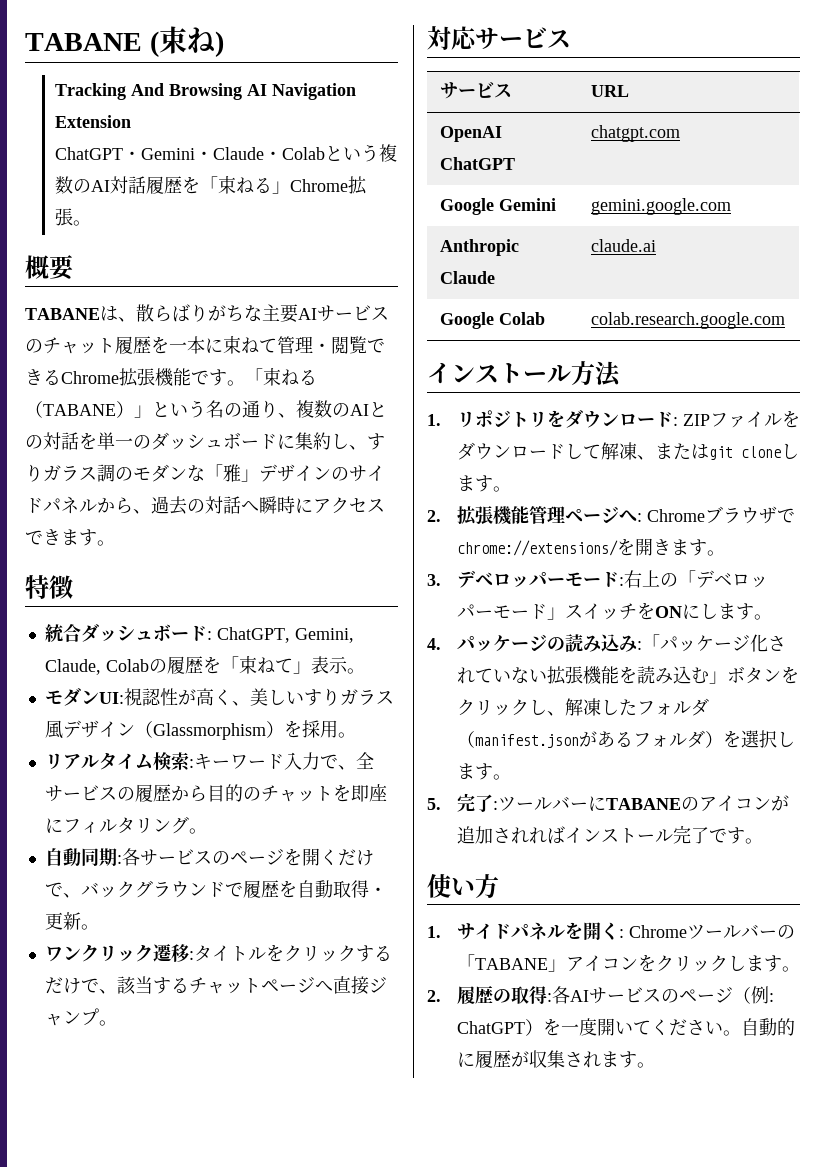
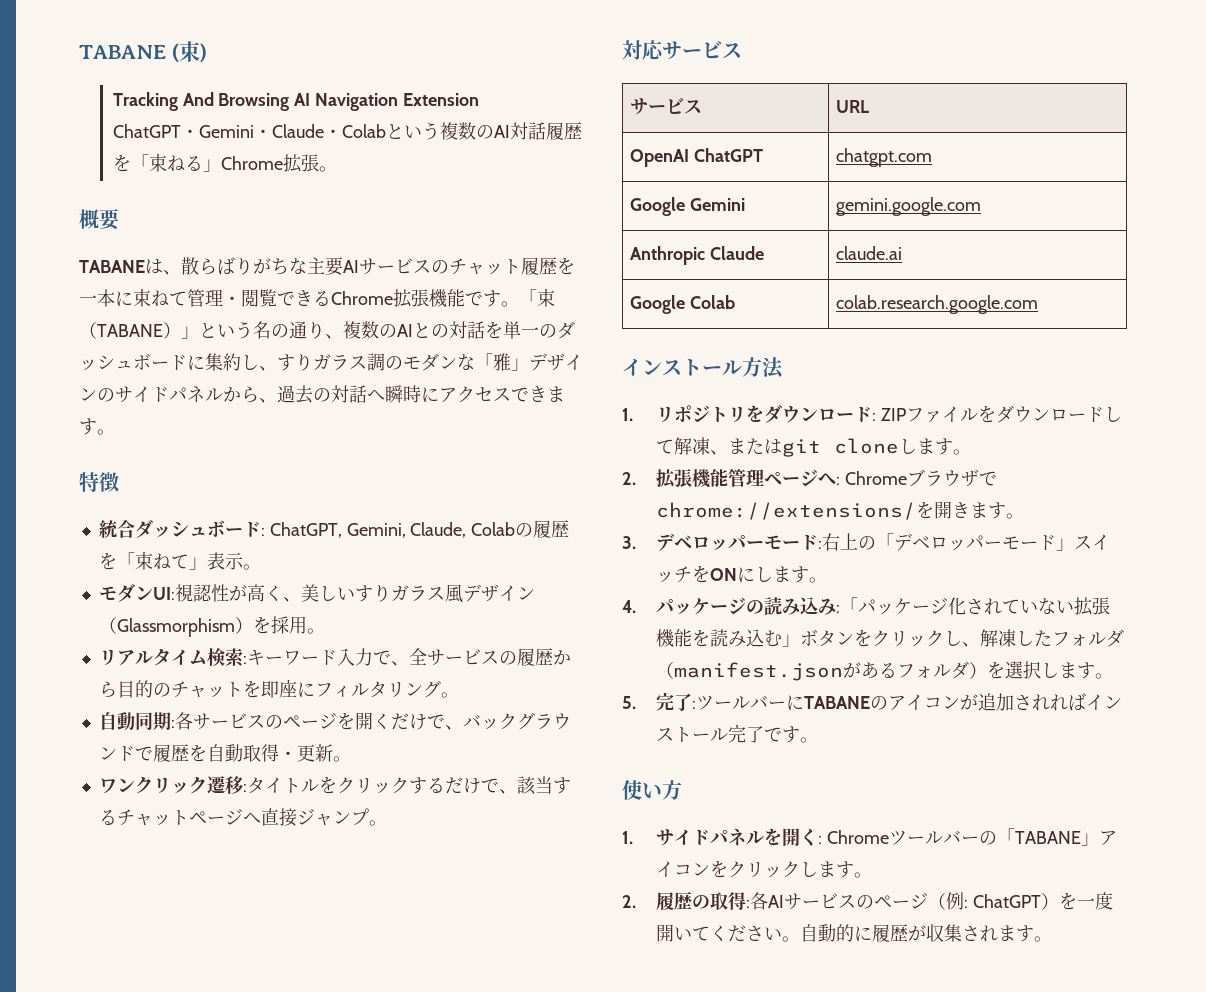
- TABANE (束ね)
+ TABANE (束)
- 「束ねる（TABANE）」という名の通り、複数のAIとの対話を単一のダッシュボードに集約し、すりガラス調のモダンな「雅」デザインのサイドパネルから、過去の対話へ瞬時にアクセスできます。
+ 「束（TABANE）」という名の通り、複数のAIとの対話を単一のダッシュボードに集約し、すりガラス調のモダンな「雅」デザインのサイドパネルから、過去の対話へ瞬時にアクセスできます。

